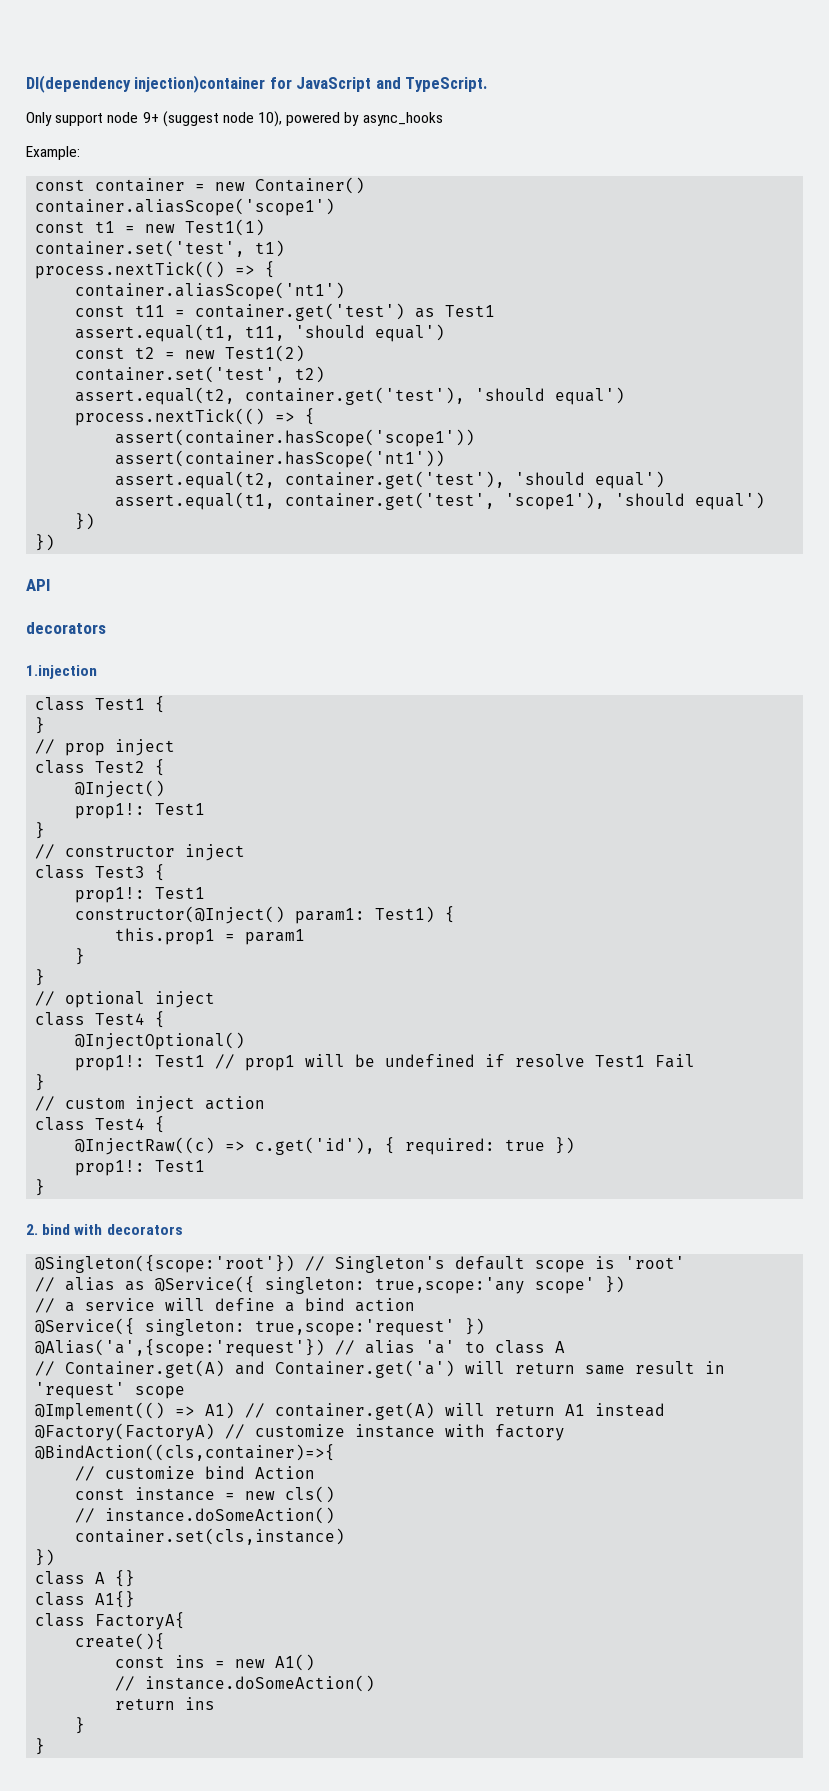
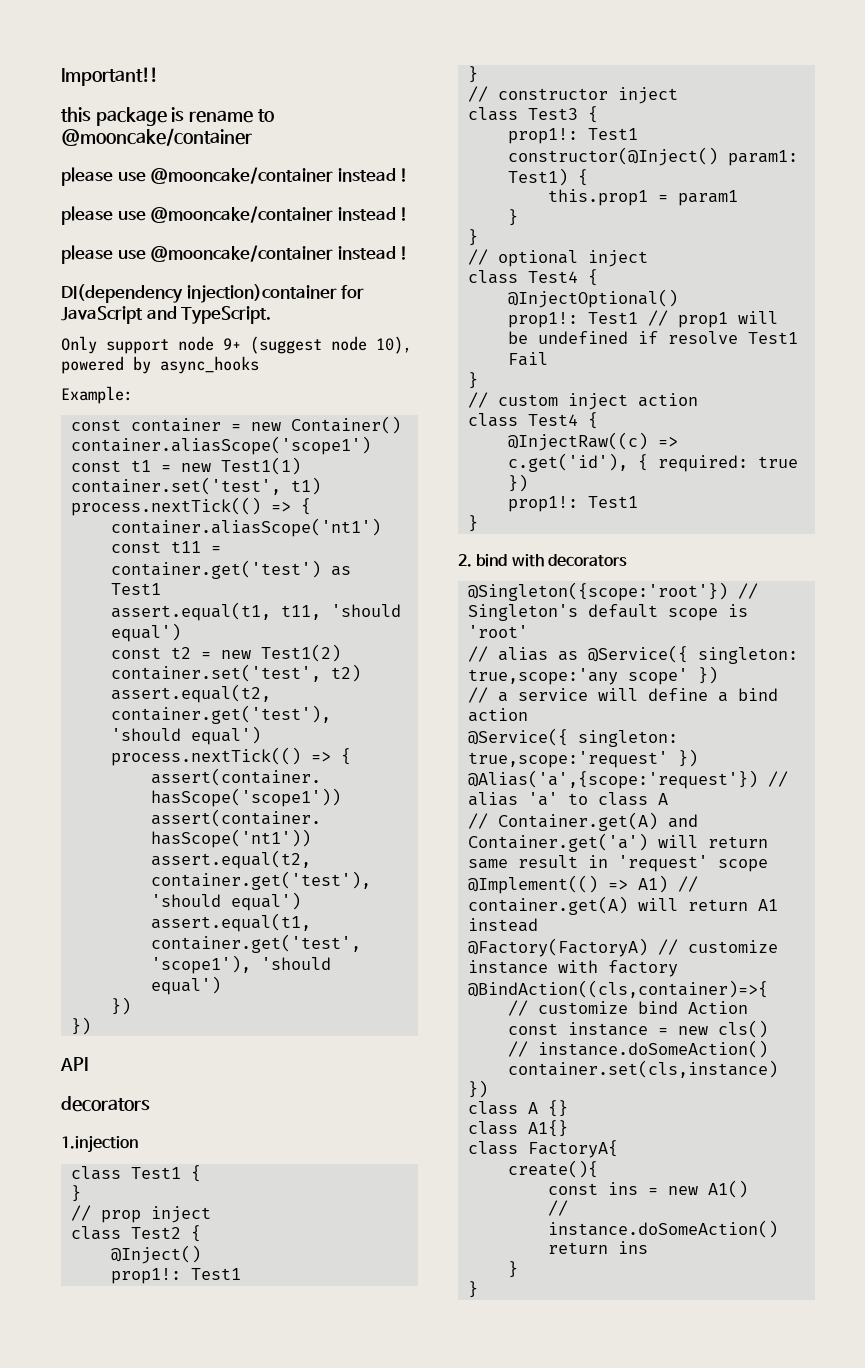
+ Important!!
+ this package is rename to @mooncake/container
+ please use @mooncake/container instead !
+ please use @mooncake/container instead !
+ please use @mooncake/container instead !

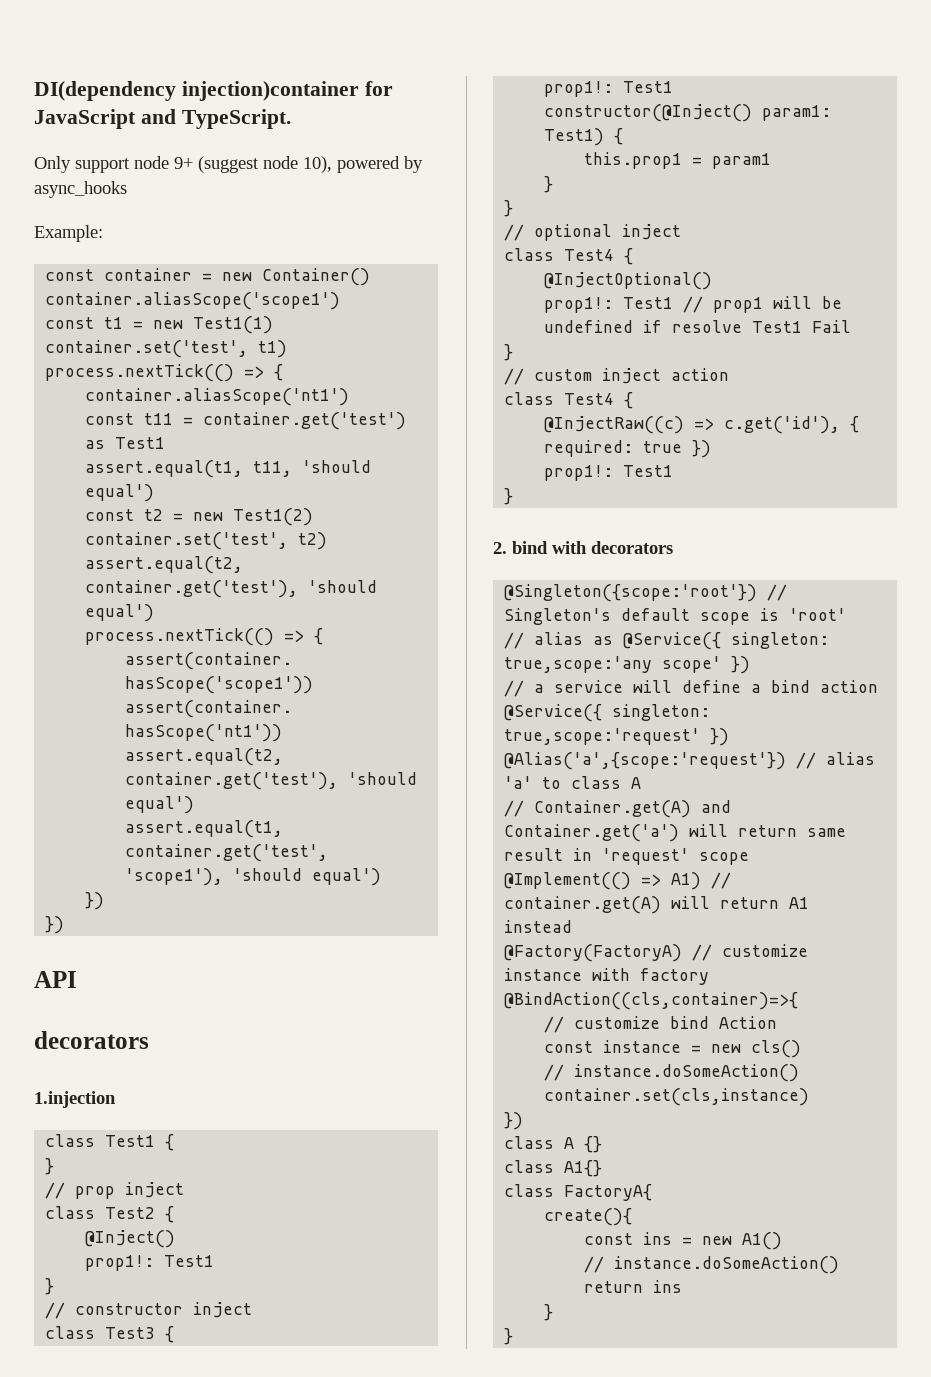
- Important!!
- this package is rename to @mooncake/container
- please use @mooncake/container instead !
- please use @mooncake/container instead !
- please use @mooncake/container instead !

